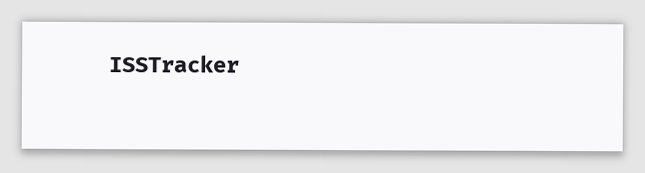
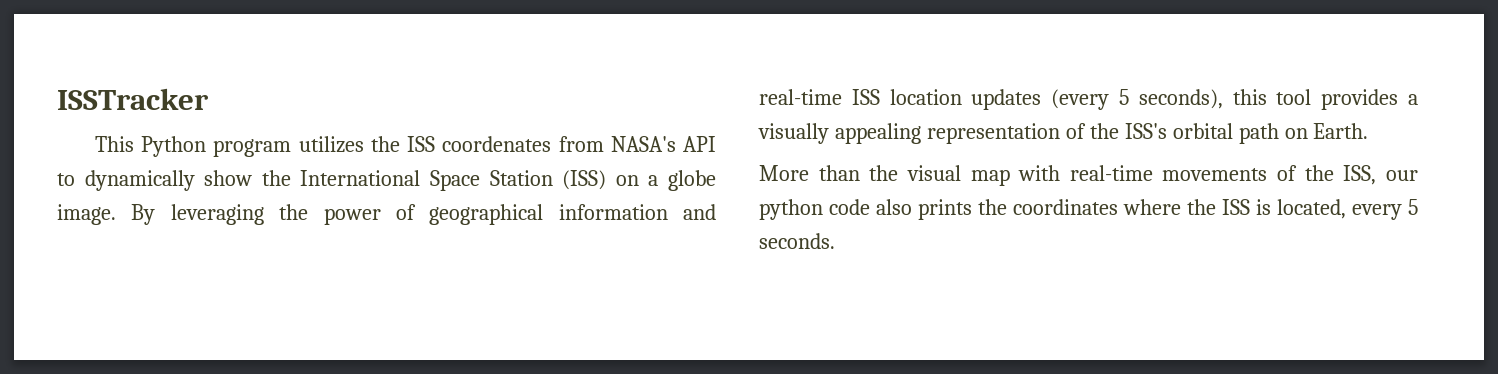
+ This Python program utilizes the ISS coordenates from NASA's API to dynamically show the International Space Station (ISS) on a globe image. By leveraging the power of geographical information and real-time ISS location updates (every 5 seconds), this tool provides a visually appealing representation of the ISS's orbital path on Earth.
+ More than the visual map with real-time movements of the ISS, our python code also prints the coordinates where the ISS is located, every 5 seconds.

